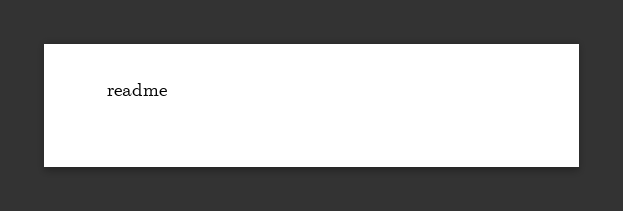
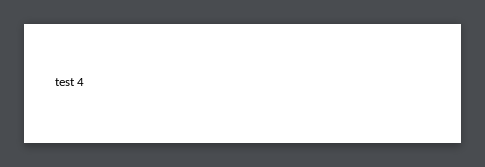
- readme
+ test 4

